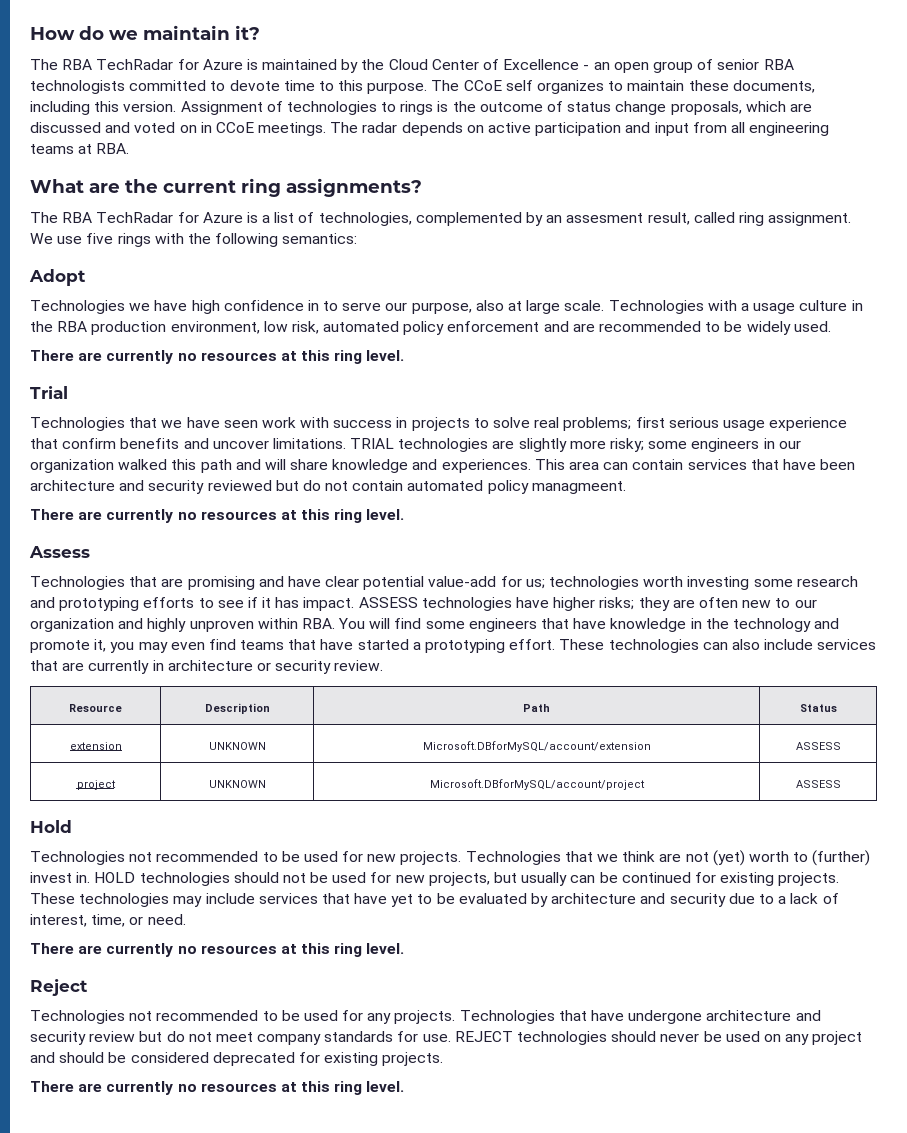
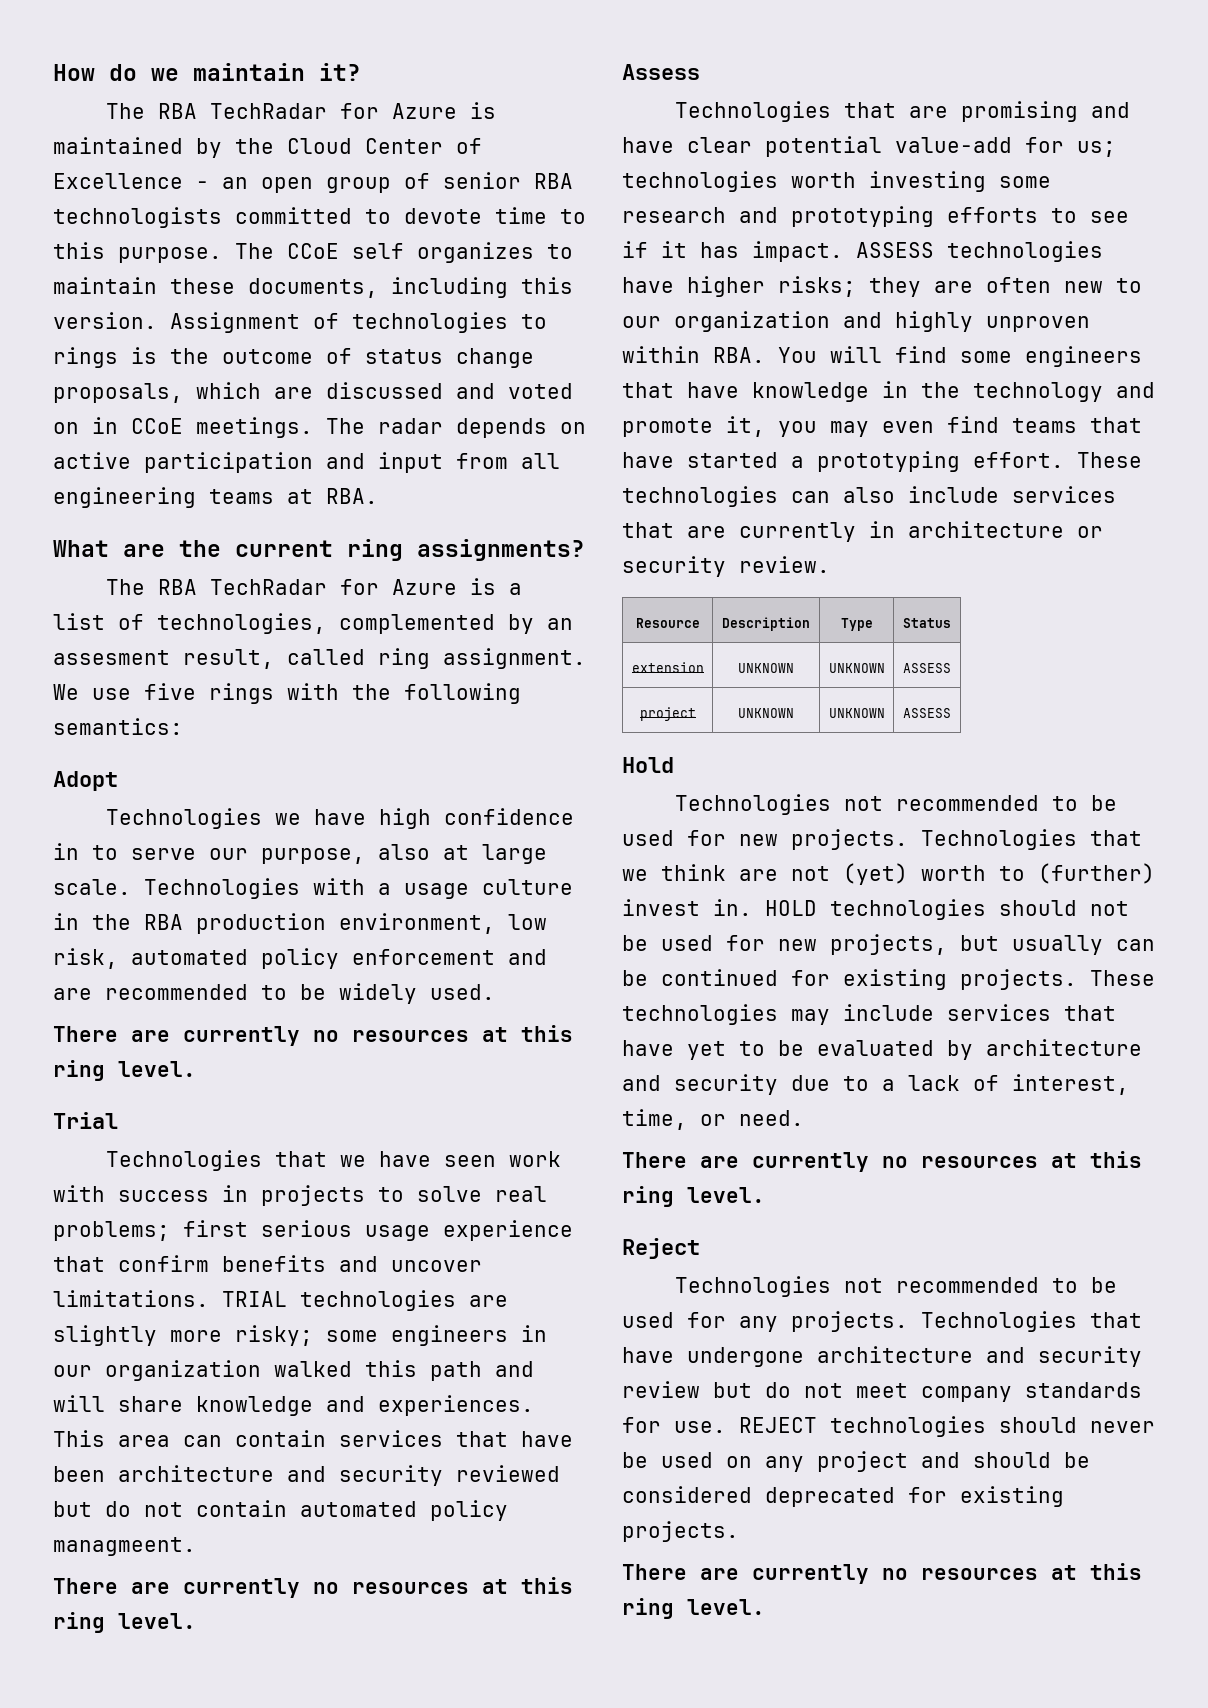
- Resource | Description | Path | Status
+ Resource | Description | Type | Status
- extension | UNKNOWN | Microsoft.DBforMySQL/account/extension | ASSESS
+ extension | UNKNOWN | UNKNOWN | ASSESS
- project | UNKNOWN | Microsoft.DBforMySQL/account/project | ASSESS
+ project | UNKNOWN | UNKNOWN | ASSESS

